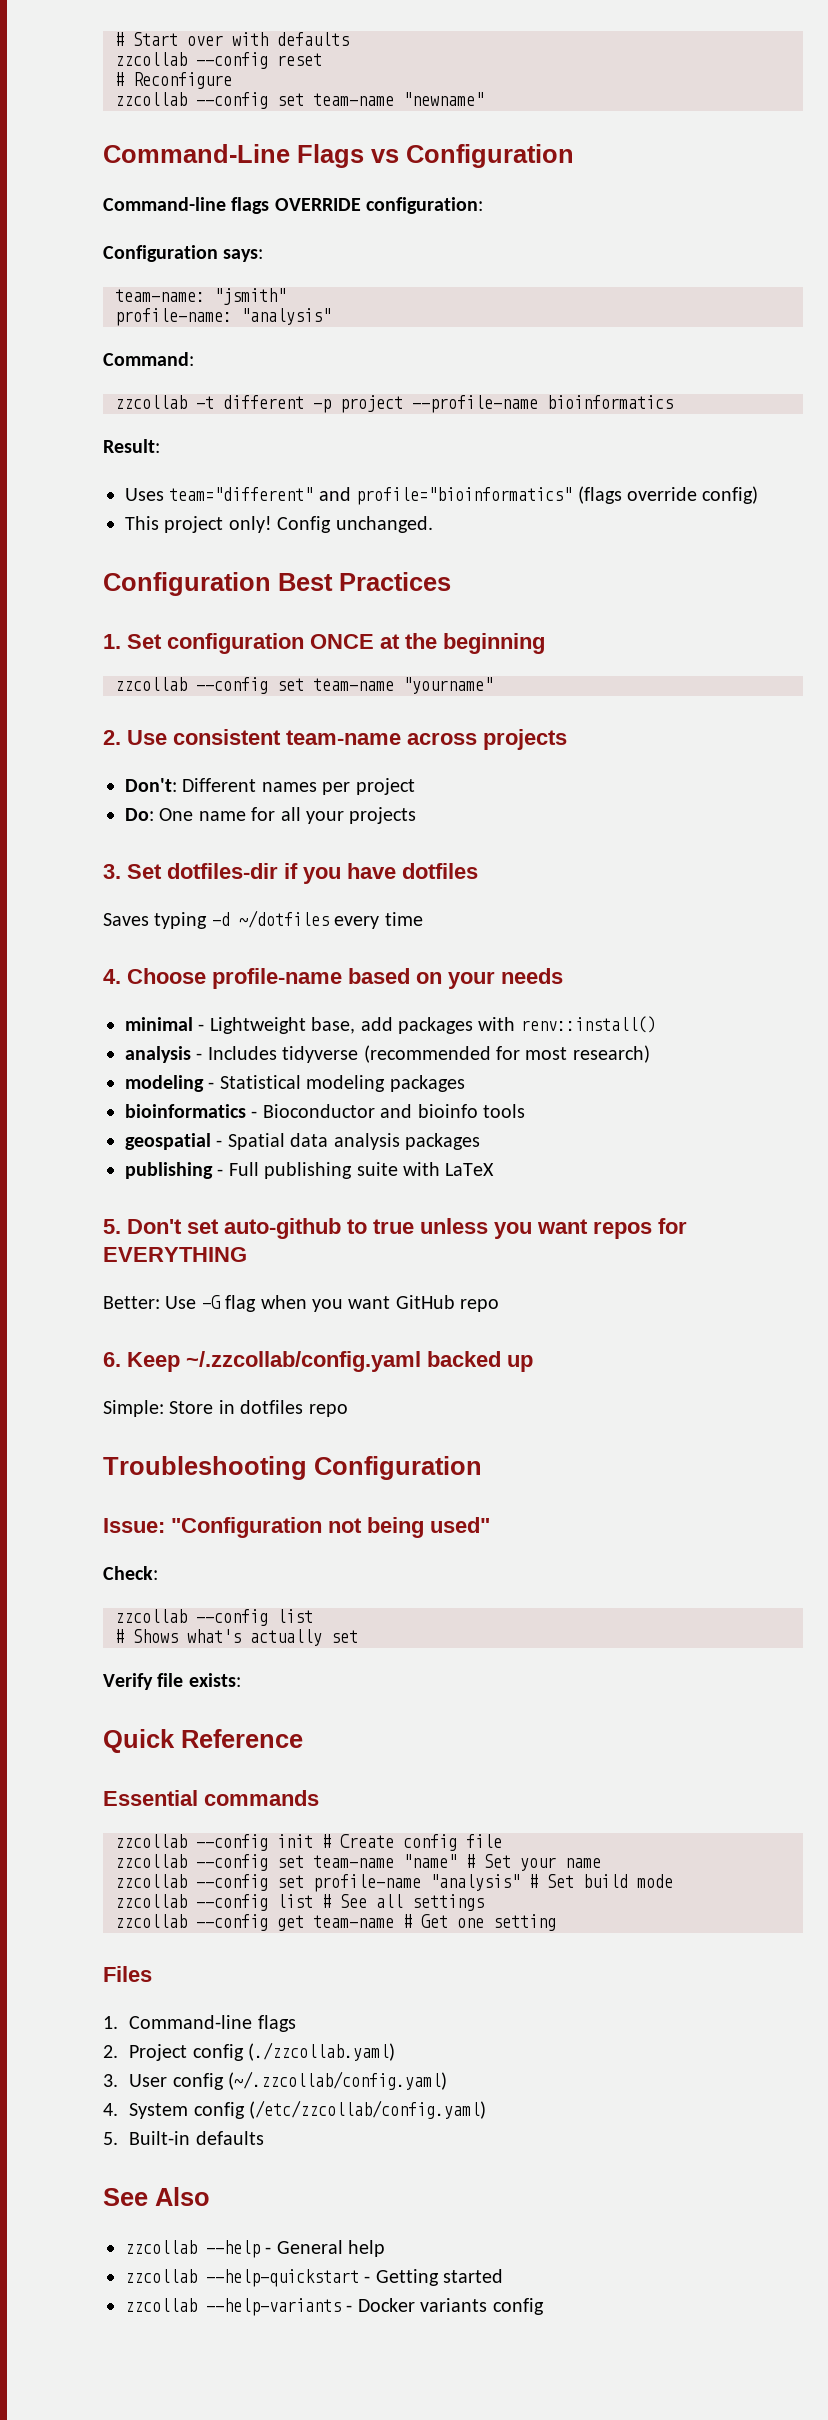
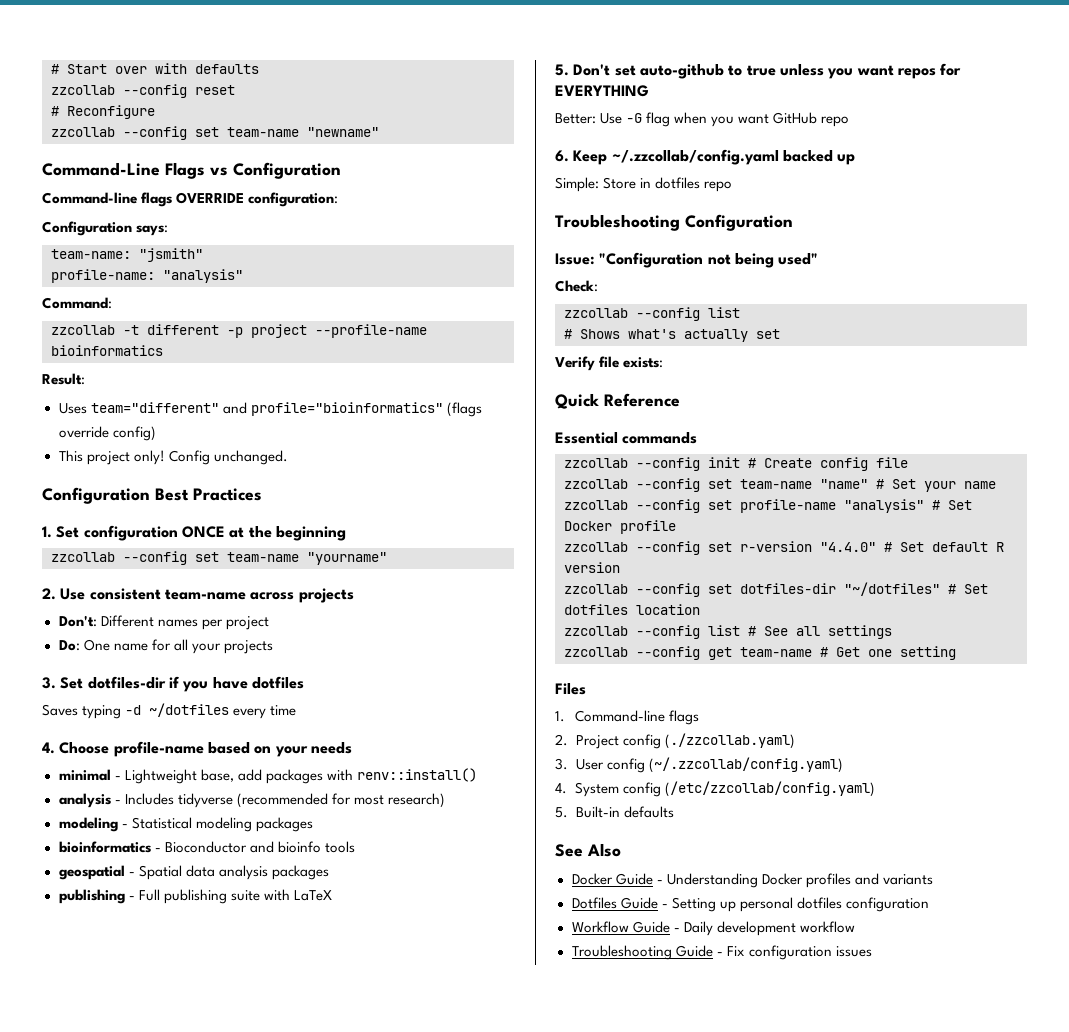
- zzcollab --config set profile-name "analysis" # Set build mode
+ zzcollab --config set profile-name "analysis" # Set Docker profile
+ zzcollab --config set r-version "4.4.0" # Set default R version
+ zzcollab --config set dotfiles-dir "~/dotfiles" # Set dotfiles location
- zzcollab --help - General help
- zzcollab --help-quickstart - Getting started
- zzcollab --help-variants - Docker variants config
+ Docker Guide - Understanding Docker profiles and variants
+ Dotfiles Guide - Setting up personal dotfiles configuration
+ Workflow Guide - Daily development workflow
+ Troubleshooting Guide - Fix configuration issues

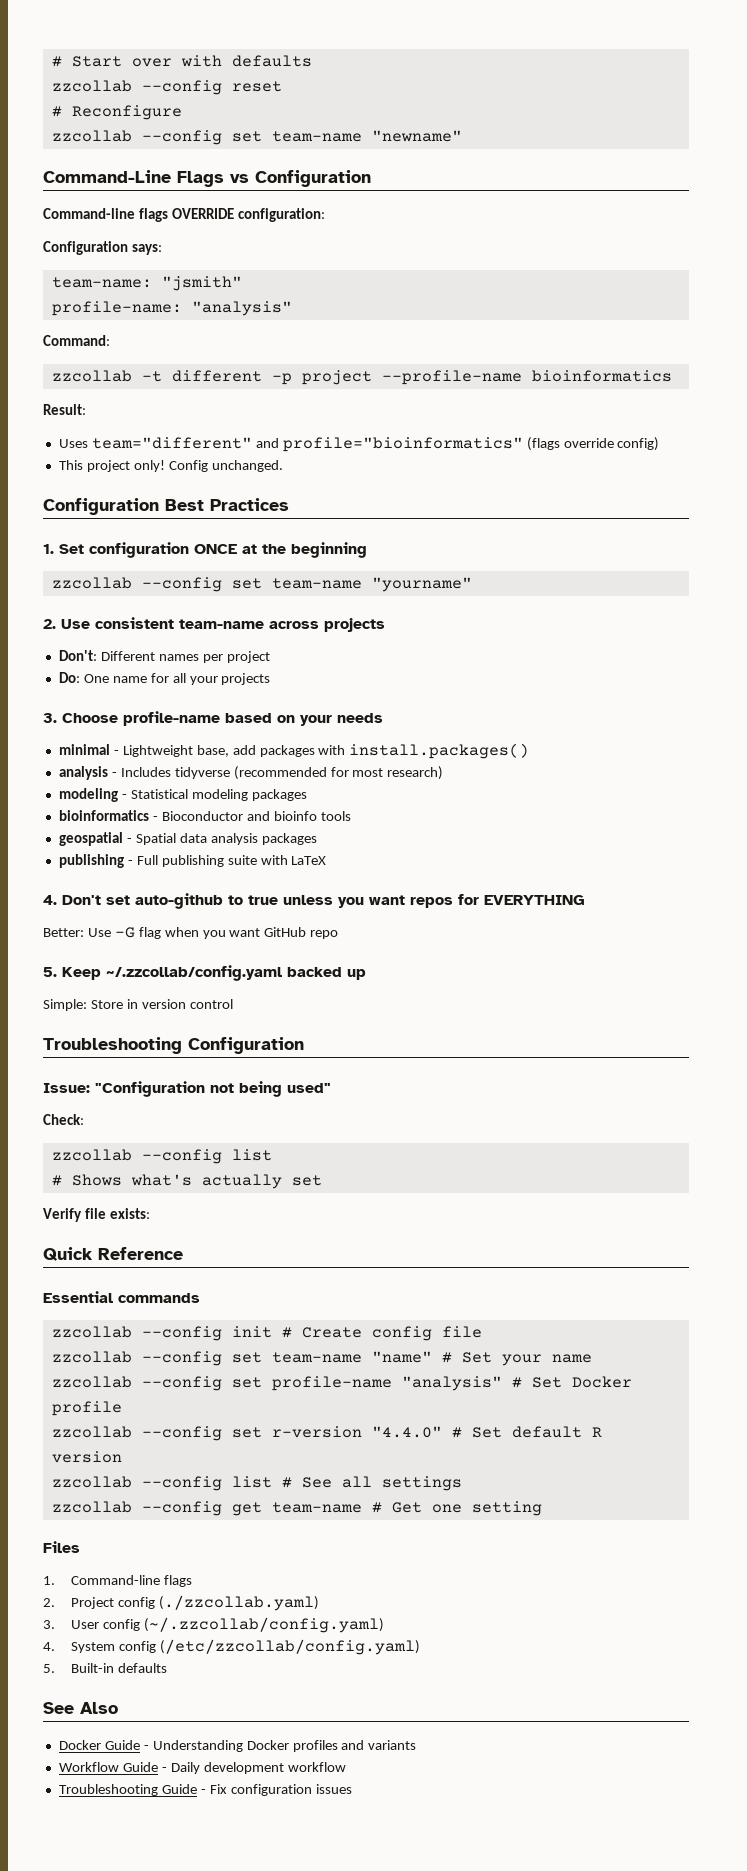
- 3. Set dotfiles-dir if you have dotfiles
- Saves typing -d ~/dotfiles every time
- 4. Choose profile-name based on your needs
+ 3. Choose profile-name based on your needs
- minimal - Lightweight base, add packages with renv::install()
+ minimal - Lightweight base, add packages with install.packages()
- 5. Don't set auto-github to true unless you want repos for EVERYTHING
+ 4. Don't set auto-github to true unless you want repos for EVERYTHING
- 6. Keep ~/.zzcollab/config.yaml backed up
+ 5. Keep ~/.zzcollab/config.yaml backed up
- Simple: Store in dotfiles repo
+ Simple: Store in version control
- zzcollab --config set dotfiles-dir "~/dotfiles" # Set dotfiles location
- Dotfiles Guide - Setting up personal dotfiles configuration

